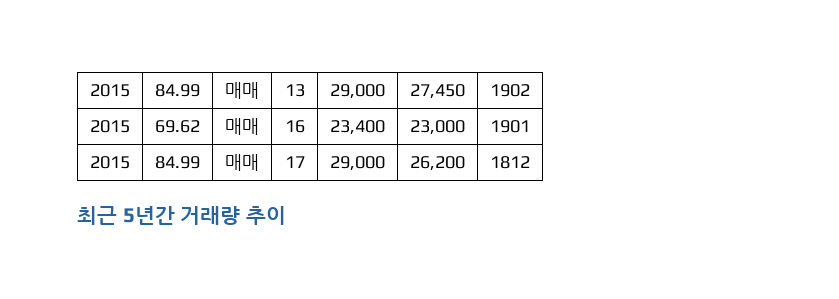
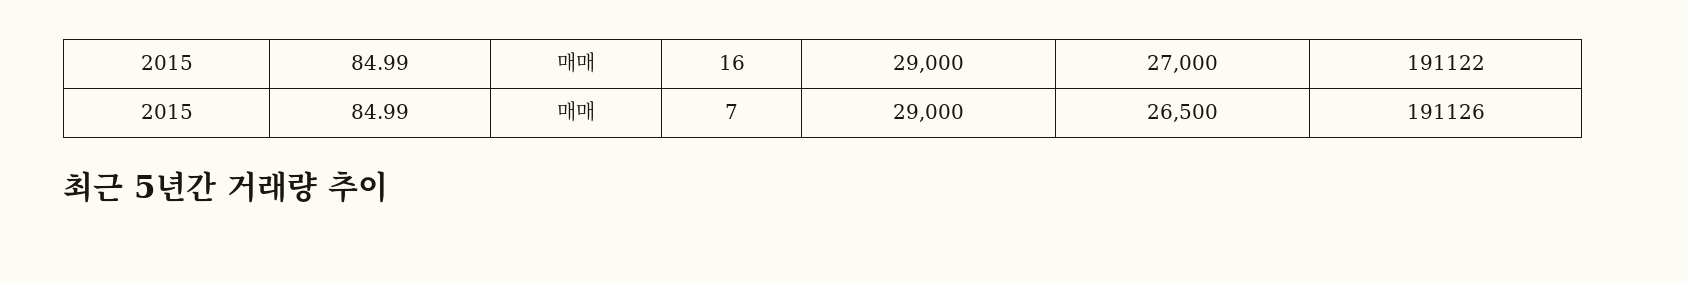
- 2015 | 84.99 | 매매 | 13 | 29,000 | 27,450 | 1902
- 2015 | 69.62 | 매매 | 16 | 23,400 | 23,000 | 1901
- 2015 | 84.99 | 매매 | 17 | 29,000 | 26,200 | 1812
+ 2015 | 84.99 | 매매 | 16 | 29,000 | 27,000 | 191122
+ 2015 | 84.99 | 매매 | 7 | 29,000 | 26,500 | 191126

